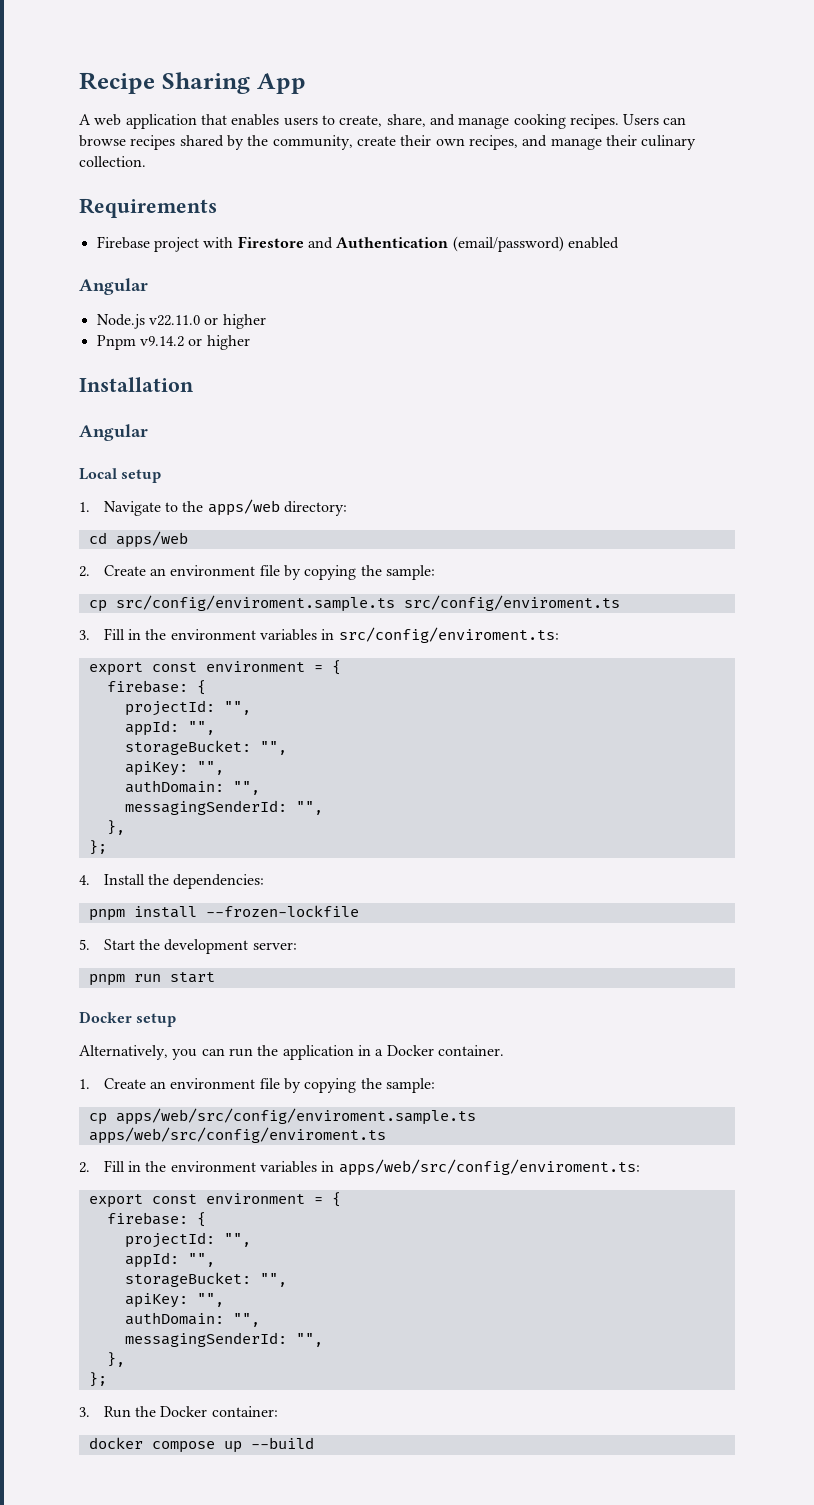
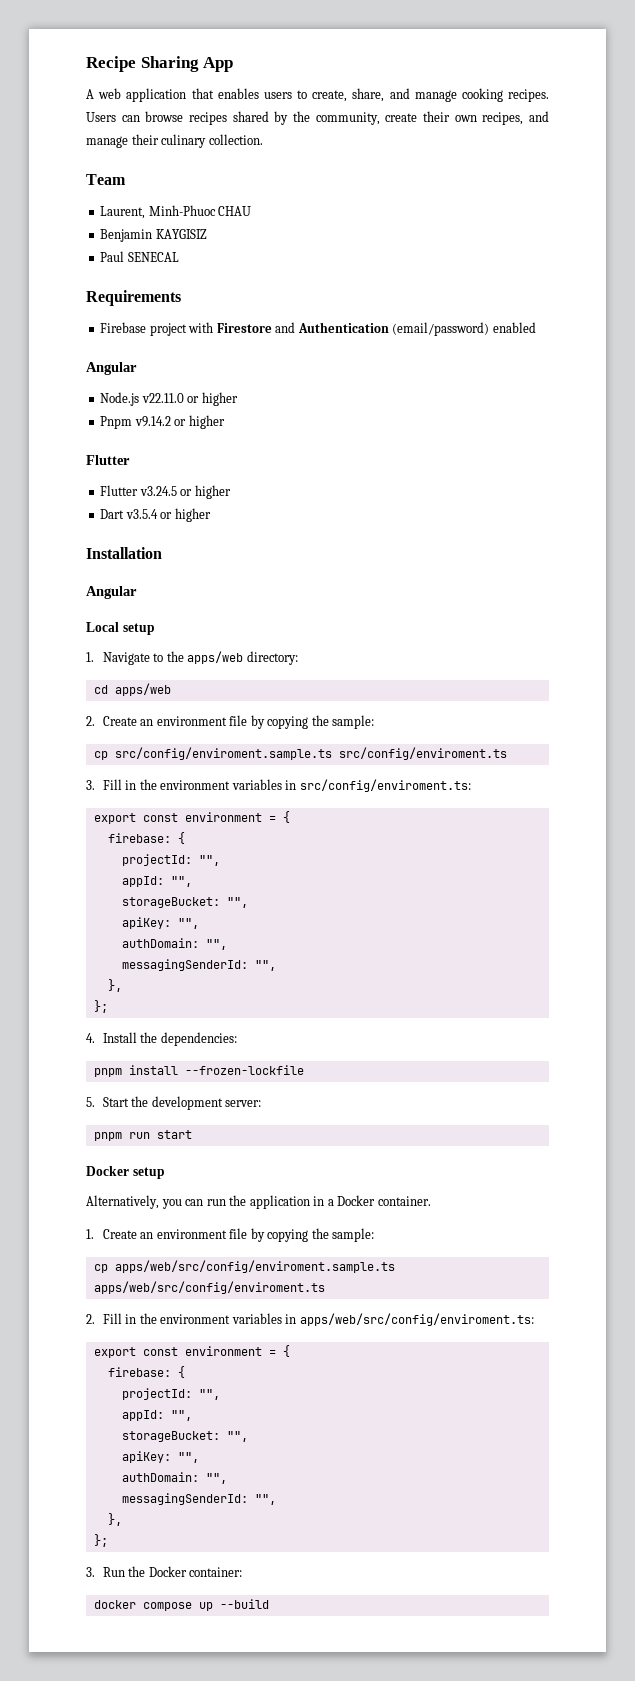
+ Team
+ Laurent, Minh-Phuoc CHAU
+ Benjamin KAYGISIZ
+ Paul SENECAL
  Pnpm v9.14.2 or higher
+ Flutter
+ Flutter v3.24.5 or higher
+ Dart v3.5.4 or higher

